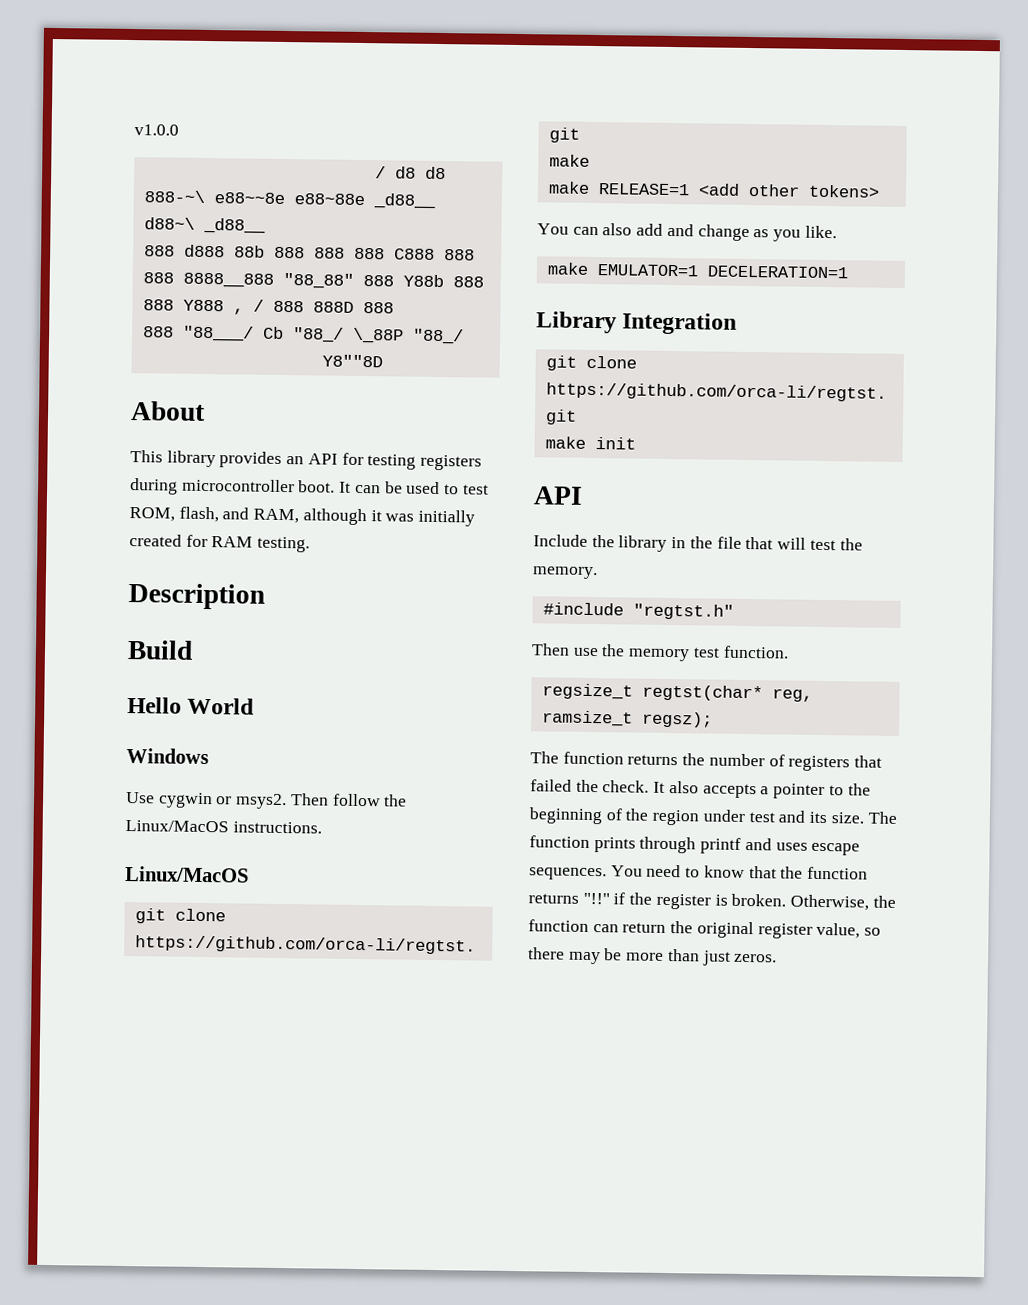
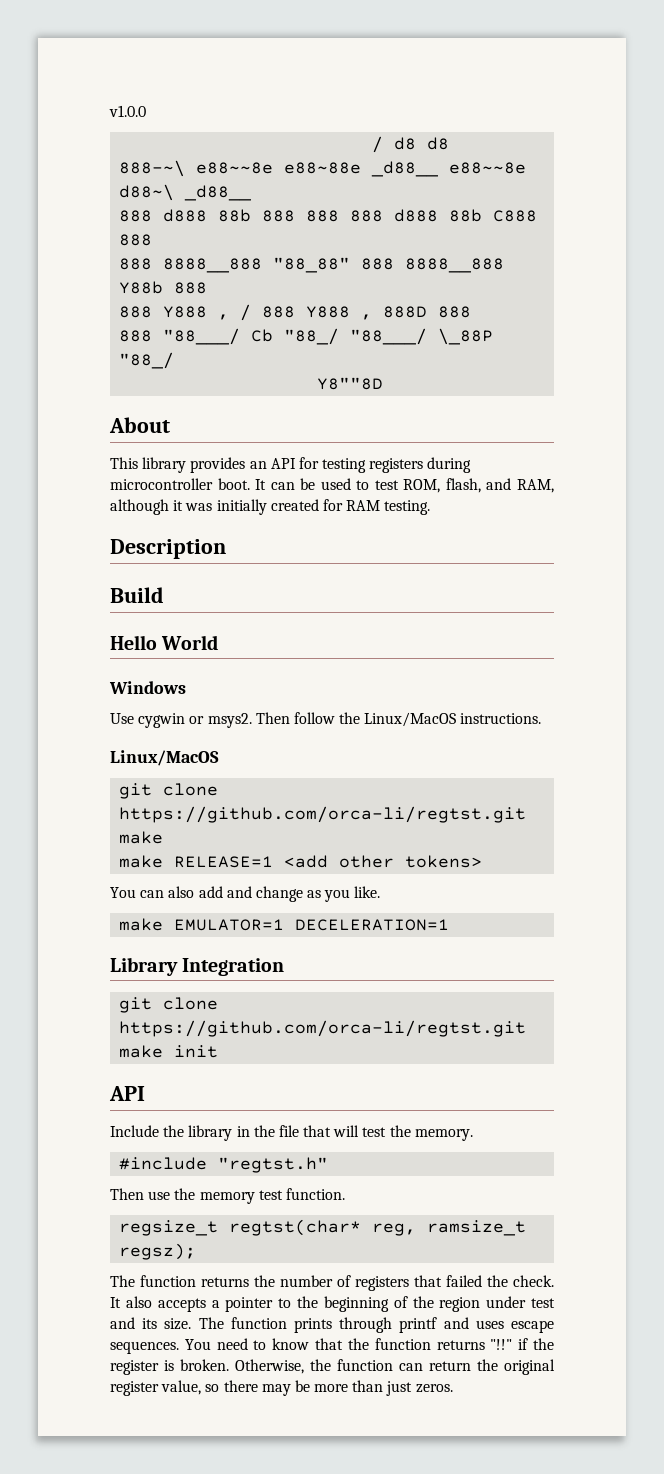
- 888-~\ e88~~8e e88~88e _d88__ d88~\ _d88__
+ 888-~\ e88~~8e e88~88e _d88__ e88~~8e d88~\ _d88__
- 888 d888 88b 888 888 888 C888 888
+ 888 d888 88b 888 888 888 d888 88b C888 888
- 888 8888__888 "88_88" 888 Y88b 888
+ 888 8888__888 "88_88" 888 8888__888 Y88b 888
- 888 Y888 , / 888 888D 888
+ 888 Y888 , / 888 Y888 , 888D 888
- 888 "88___/ Cb "88_/ \_88P "88_/
+ 888 "88___/ Cb "88_/ "88___/ \_88P "88_/

